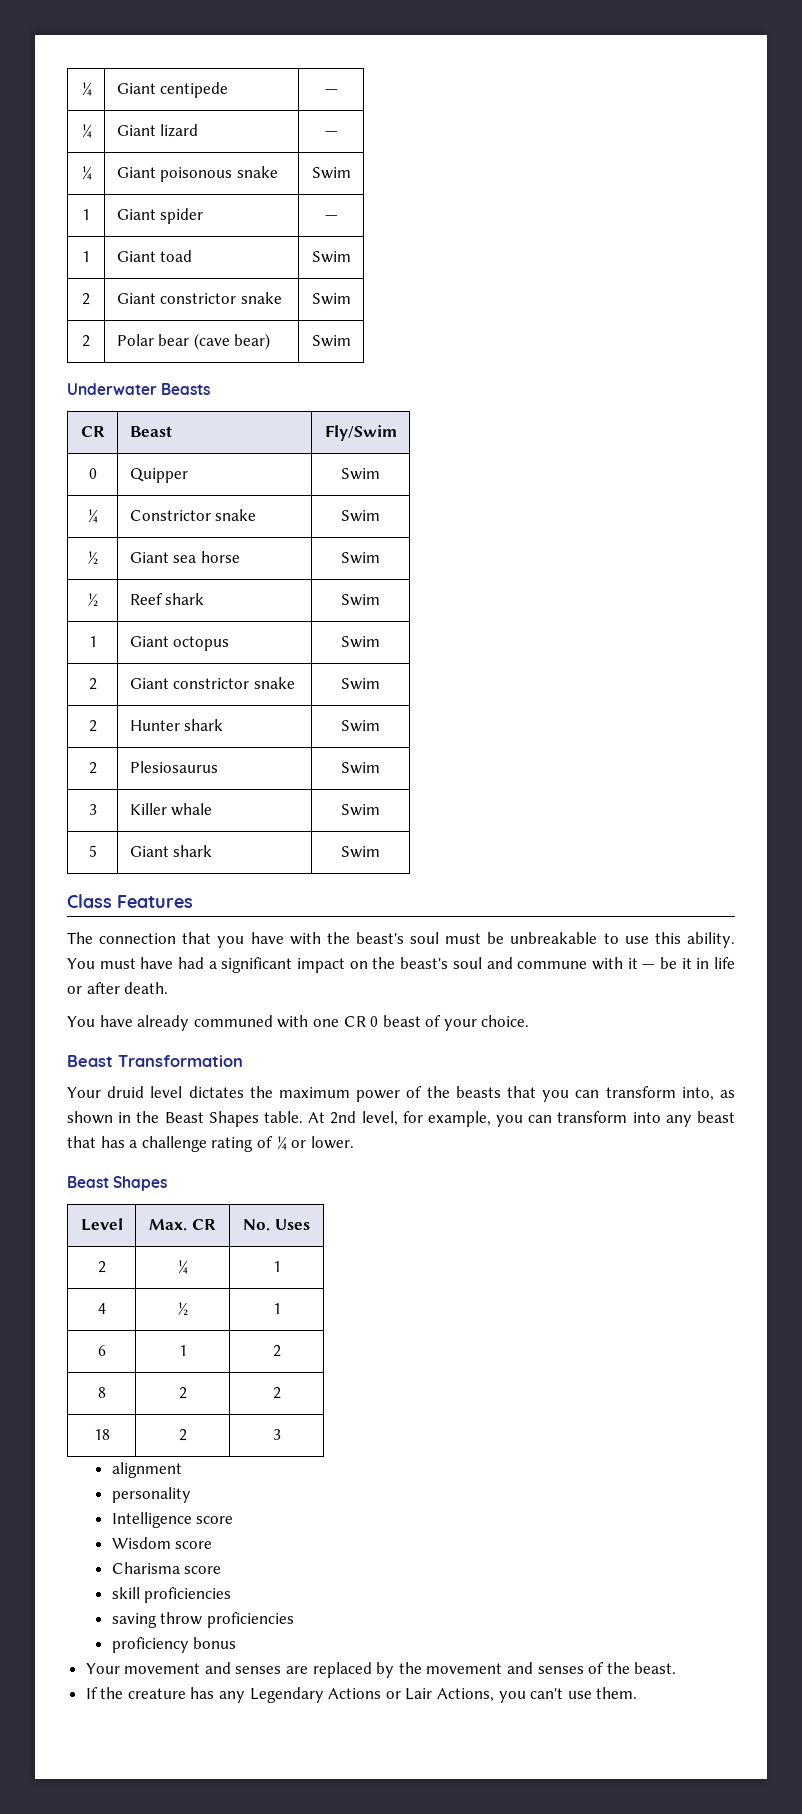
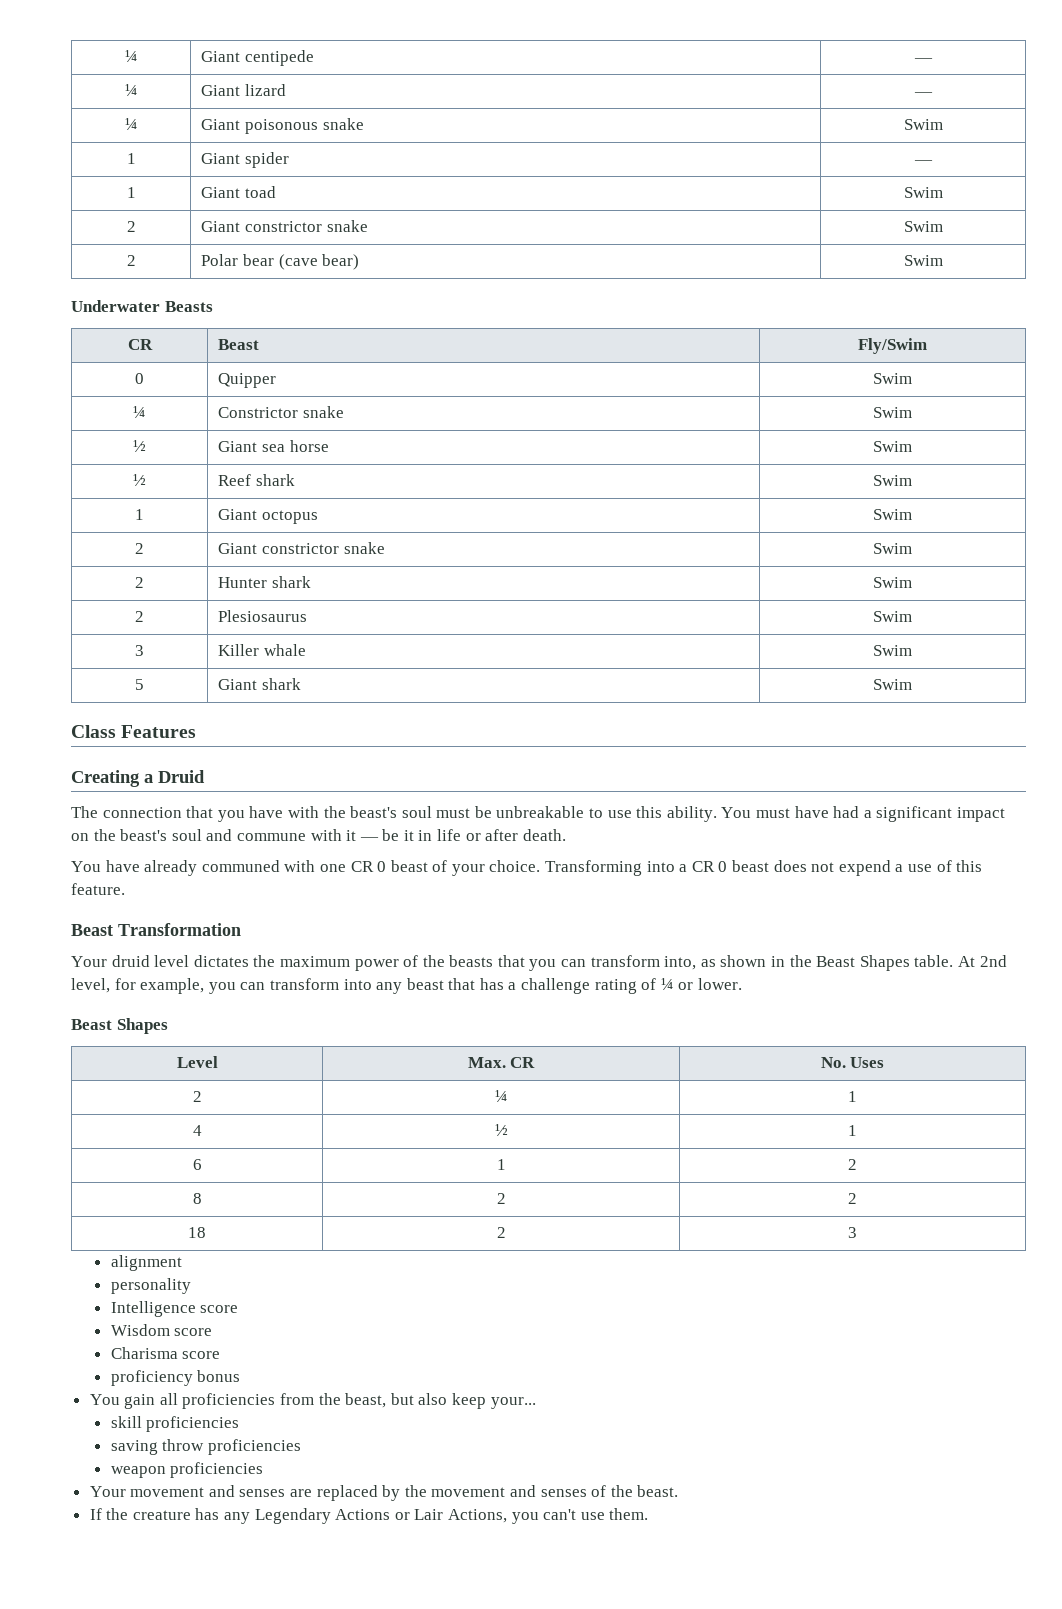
+ Creating a Druid
+ Transforming into a CR 0 beast does not expend a use of this feature.
+ proficiency bonus
+ You gain all proficiencies from the beast, but also keep your...
- proficiency bonus
+ weapon proficiencies

